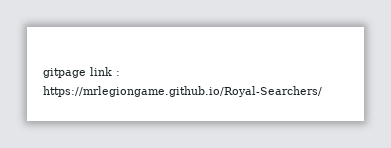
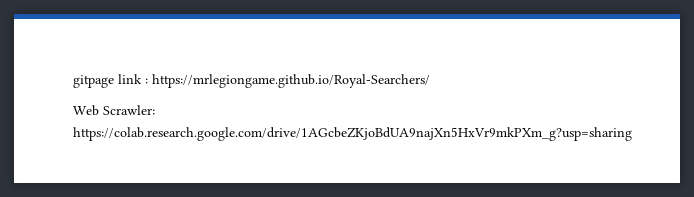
+ Web Scrawler: https://colab.research.google.com/drive/1AGcbeZKjoBdUA9najXn5HxVr9mkPXm_g?usp=sharing

